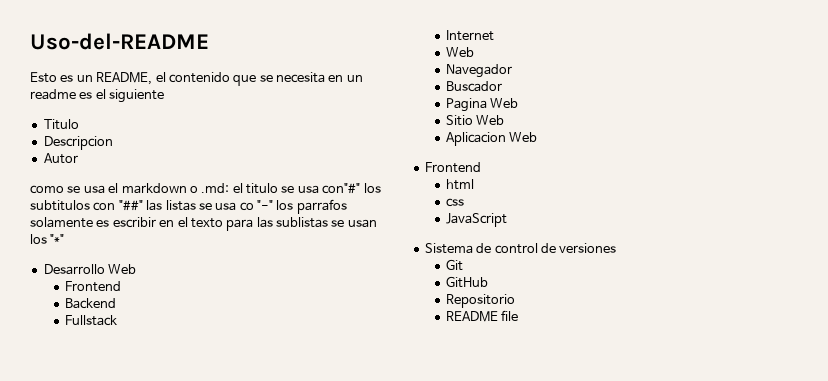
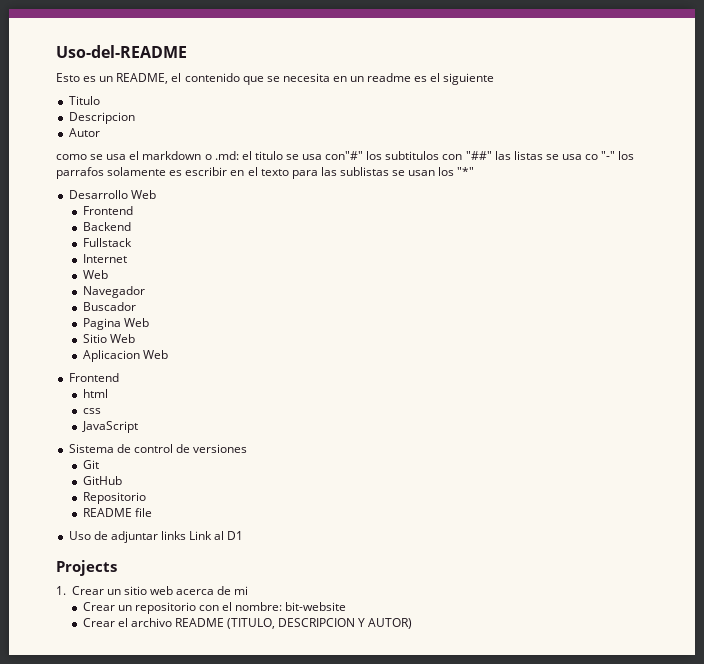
+ Uso de adjuntar links Link al D1
+ Projects
+ 1. Crear un sitio web acerca de mi
+ Crear un repositorio con el nombre: bit-website
+ Crear el archivo README (TITULO, DESCRIPCION Y AUTOR)

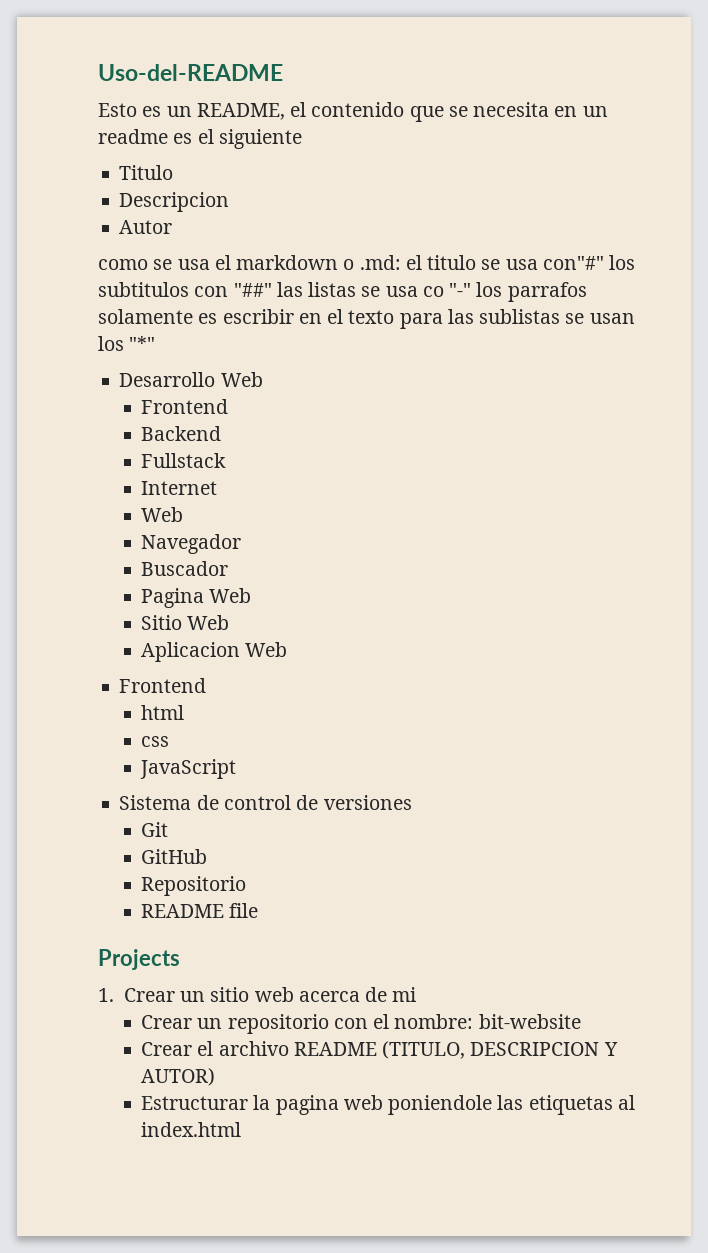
- Uso de adjuntar links Link al D1
+ Estructurar la pagina web poniendole las etiquetas al index.html

